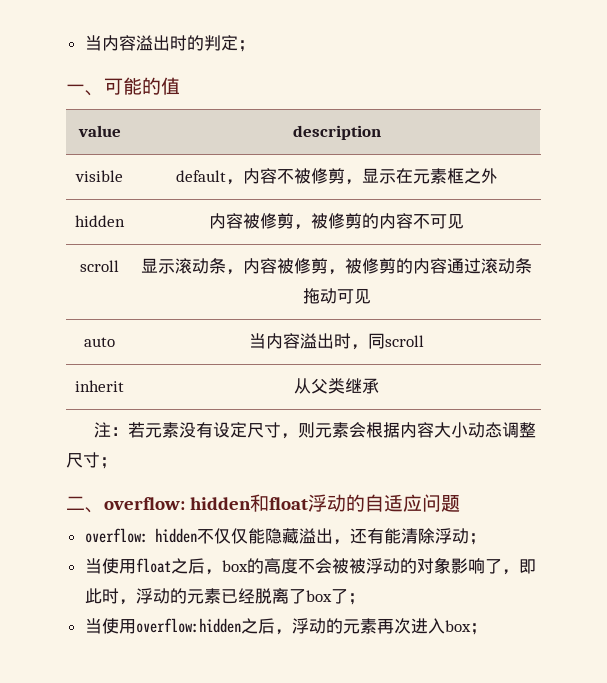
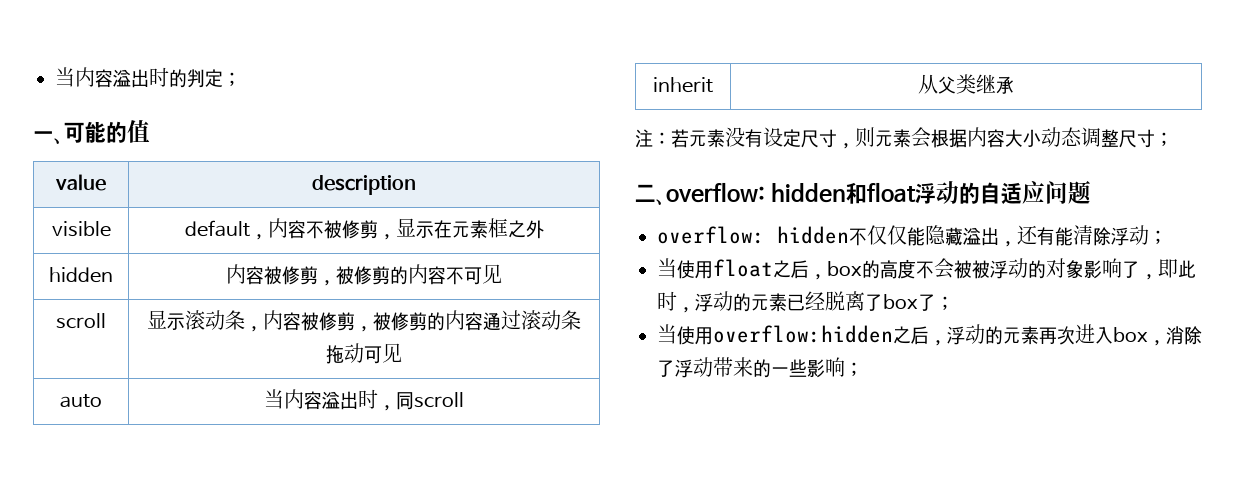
- 当使用overflow:hidden之后，浮动的元素再次进入box；
+ 当使用overflow:hidden之后，浮动的元素再次进入box，消除了浮动带来的一些影响；

